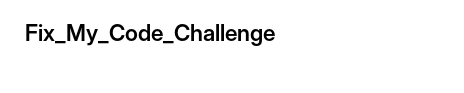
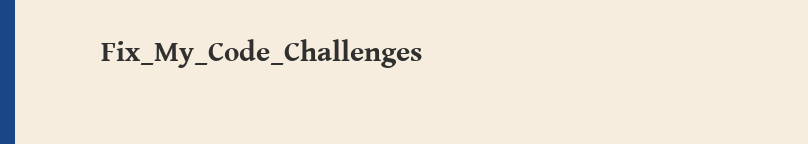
- Fix_My_Code_Challenge
+ Fix_My_Code_Challenges

